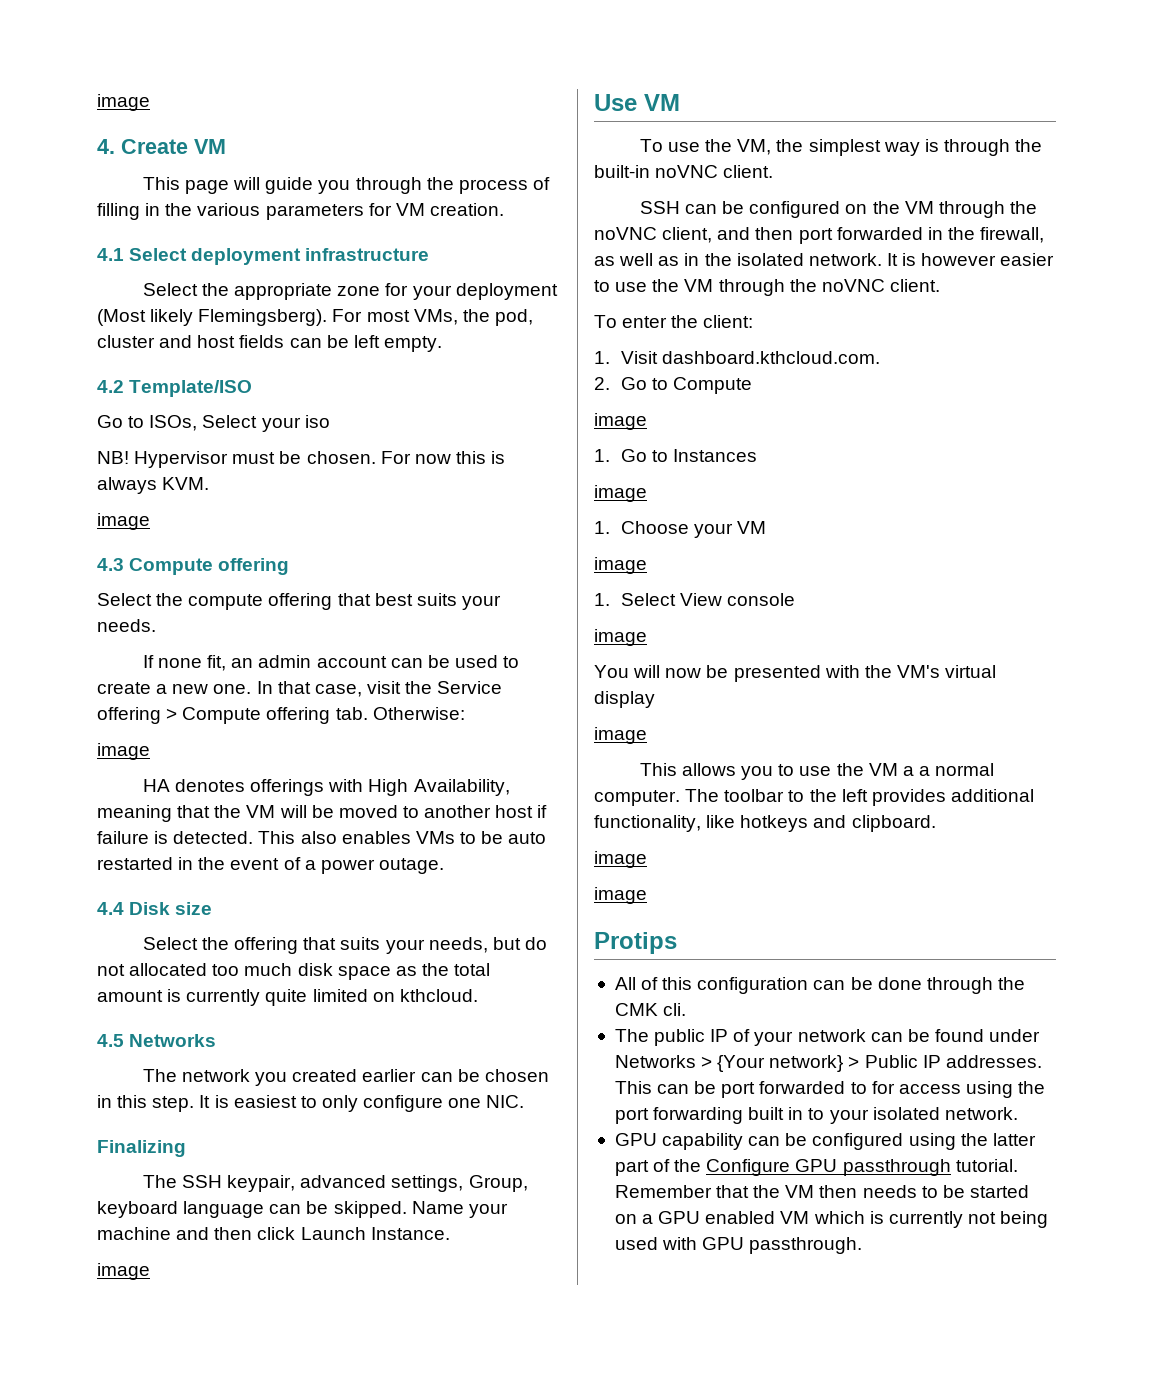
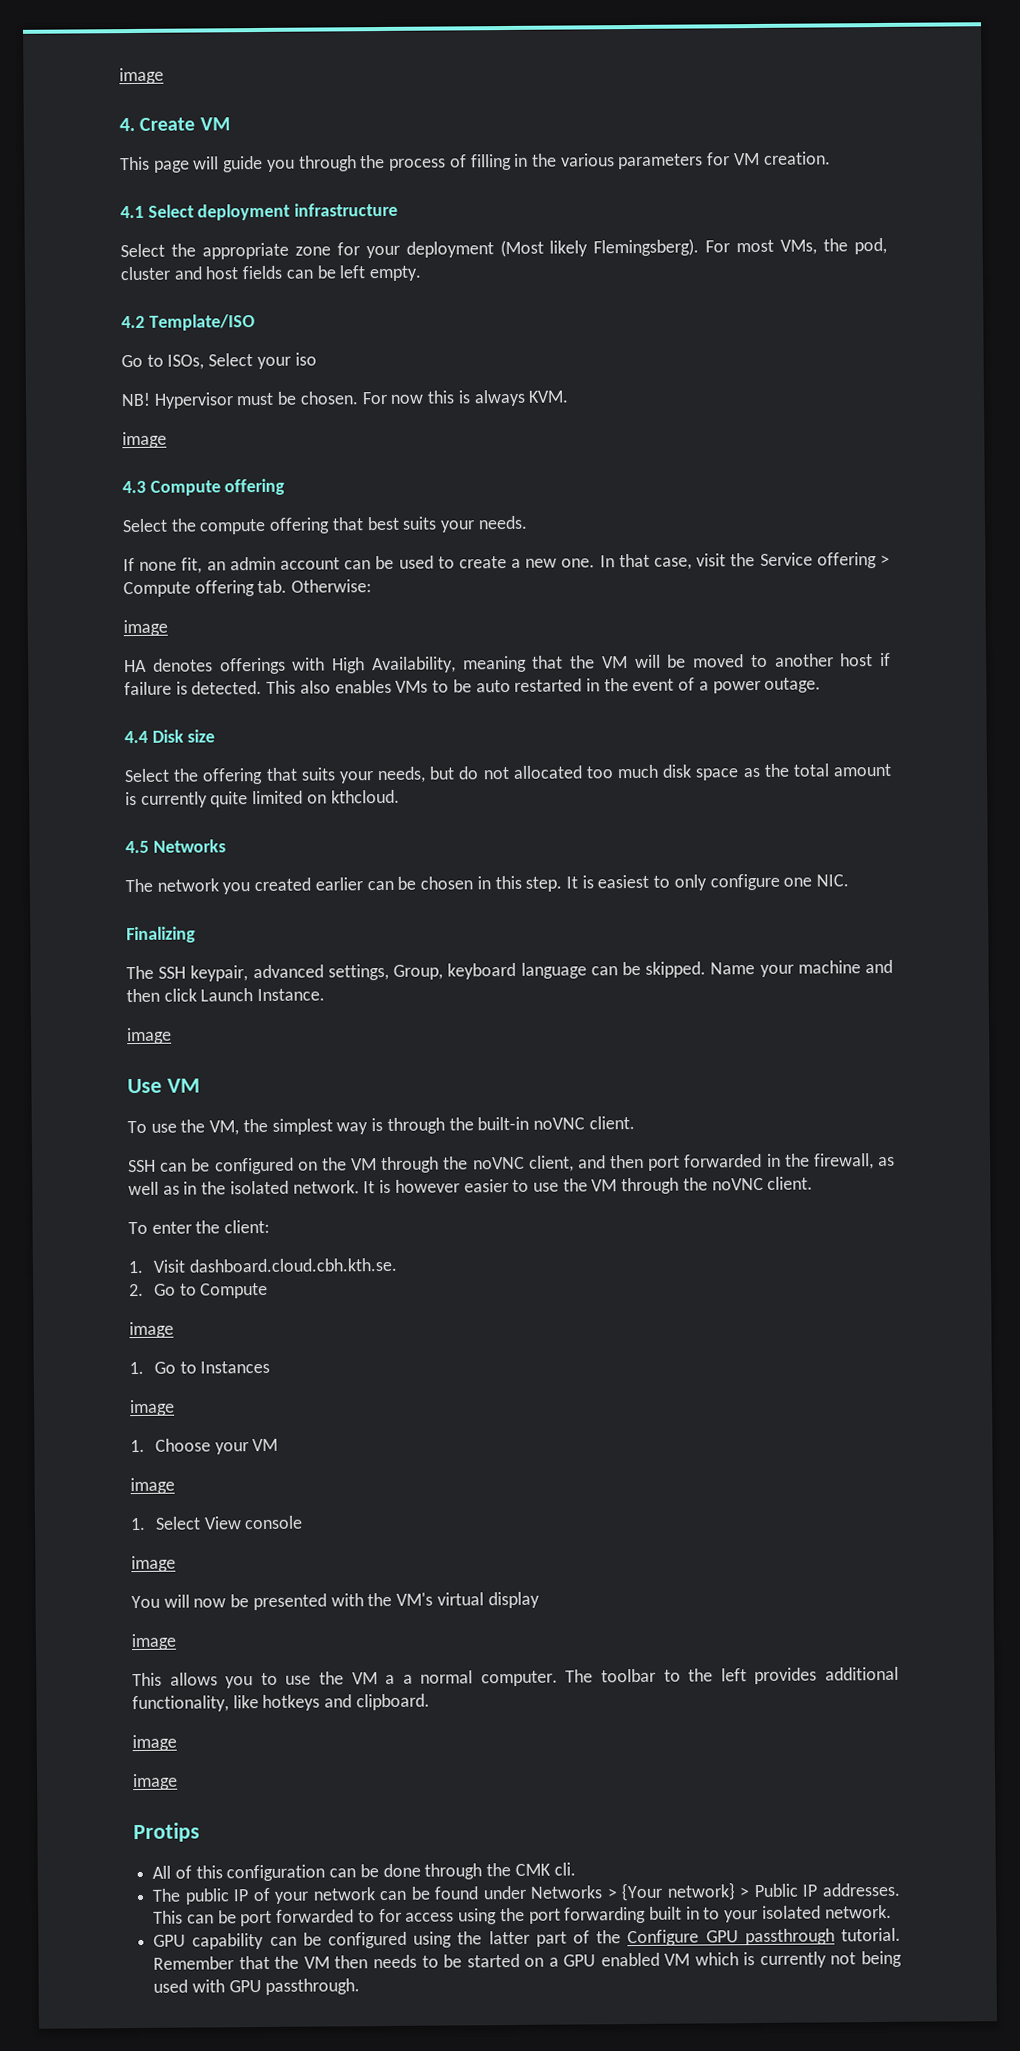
- 1. Visit dashboard.kthcloud.com.
+ 1. Visit dashboard.cloud.cbh.kth.se.

